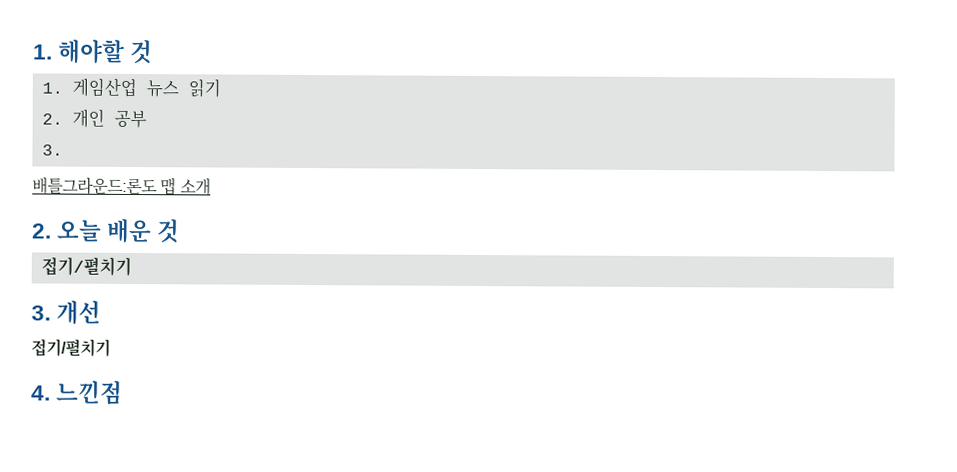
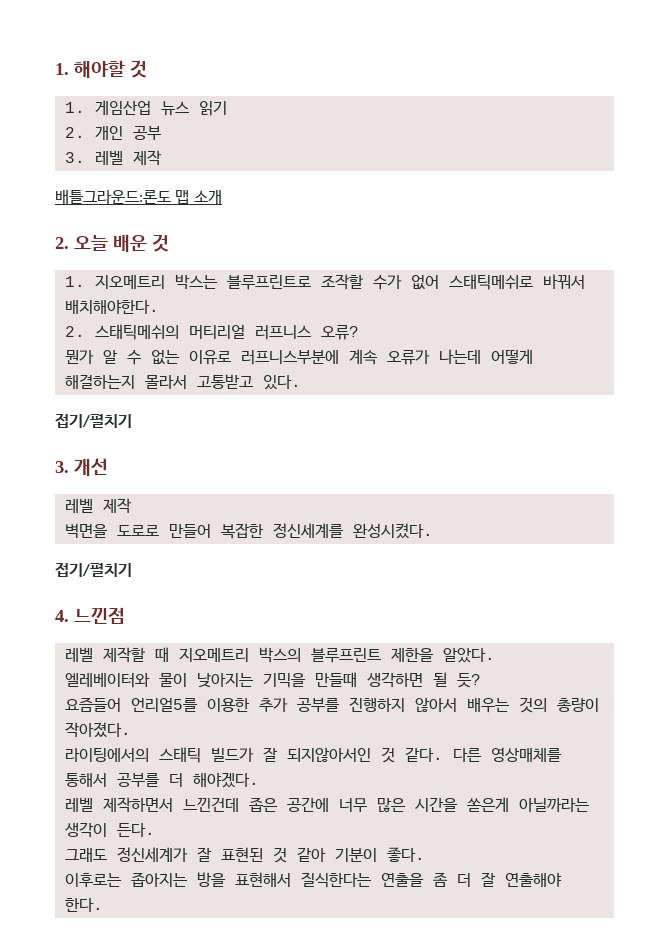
  2. 개인 공부
- 3.
+ 3. 레벨 제작
  2. 오늘 배운 것
+ 1. 지오메트리 박스는 블루프린트로 조작할 수가 없어 스태틱메쉬로 바꿔서 배치해야한다.
+ 2. 스태틱메쉬의 머티리얼 러프니스 오류?
+ 뭔가 알 수 없는 이유로 러프니스부분에 계속 오류가 나는데 어떻게 해결하는지 몰라서 고통받고 있다.
  접기/펼치기
  3. 개선
+ 레벨 제작
+ 벽면을 도로로 만들어 복잡한 정신세계를 완성시켰다.
  접기/펼치기
  4. 느낀점
+ 레벨 제작할 때 지오메트리 박스의 블루프린트 제한을 알았다.
+ 엘레베이터와 물이 낮아지는 기믹을 만들때 생각하면 될 듯?
+ 요즘들어 언리얼5를 이용한 추가 공부를 진행하지 않아서 배우는 것의 총량이 작아졌다.
+ 라이팅에서의 스태틱 빌드가 잘 되지않아서인 것 같다. 다른 영상매체를 통해서 공부를 더 해야겠다.
+ 레벨 제작하면서 느낀건데 좁은 공간에 너무 많은 시간을 쏟은게 아닐까라는 생각이 든다.
+ 그래도 정신세계가 잘 표현된 것 같아 기분이 좋다.
+ 이후로는 좁아지는 방을 표현해서 질식한다는 연출을 좀 더 잘 연출해야 한다.

